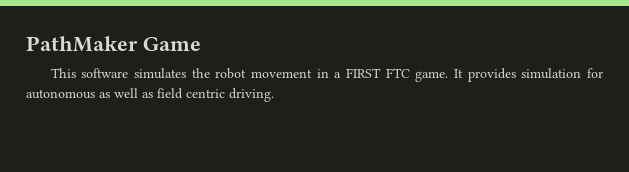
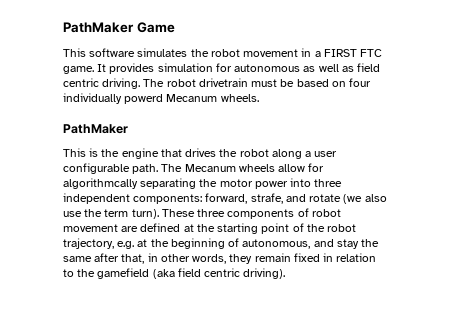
+ The robot drivetrain must be based on four individually powerd Mecanum wheels.
+ PathMaker
+ This is the engine that drives the robot along a user configurable path. The Mecanum wheels allow for algorithmcally separating the motor power into three independent components: forward, strafe, and rotate (we also use the term turn). These three components of robot movement are defined at the starting point of the robot trajectory, e.g. at the beginning of autonomous, and stay the same after that, in other words, they remain fixed in relation to the gamefield (aka field centric driving).

